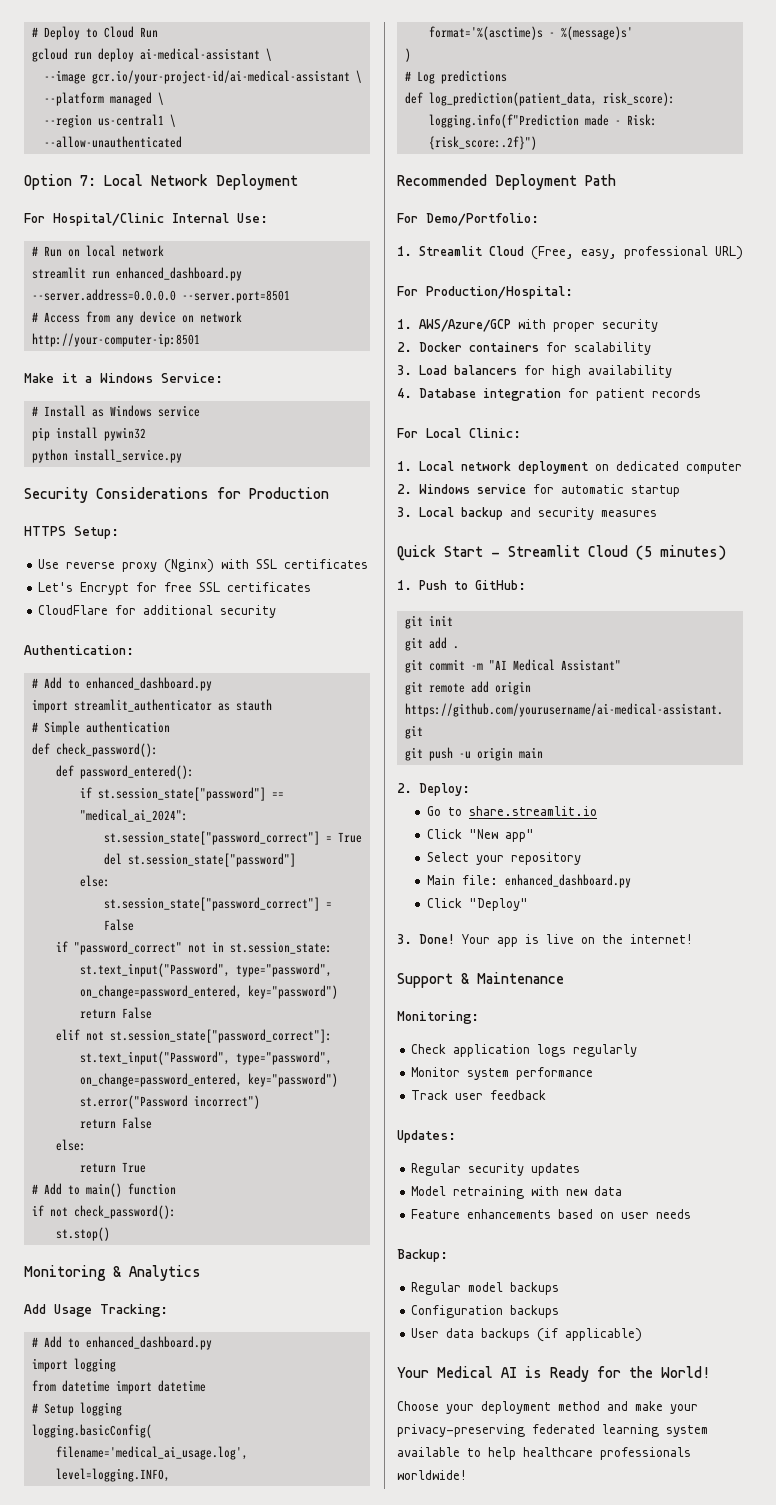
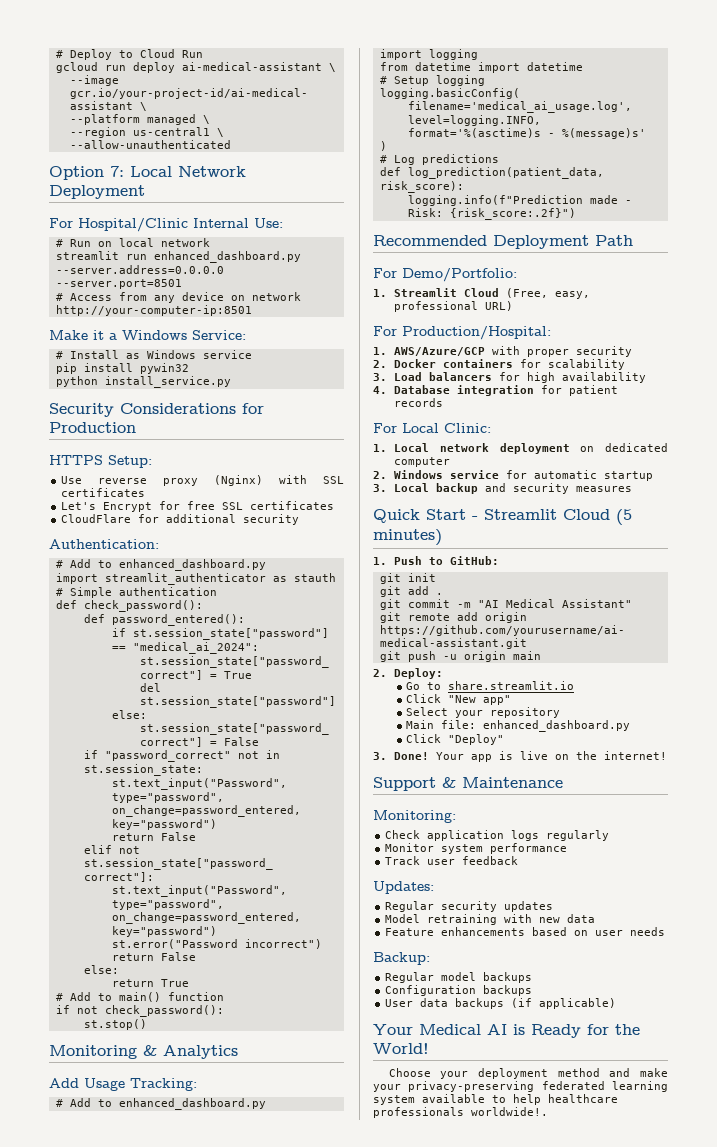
- Choose your deployment method and make your privacy-preserving federated learning system available to help healthcare professionals worldwide!
+ Choose your deployment method and make your privacy-preserving federated learning system available to help healthcare professionals worldwide!.

